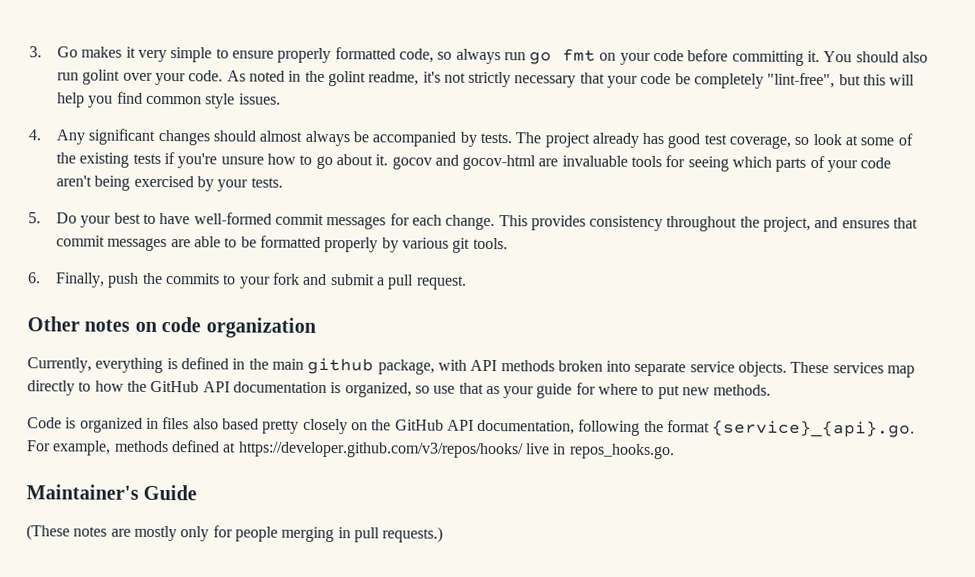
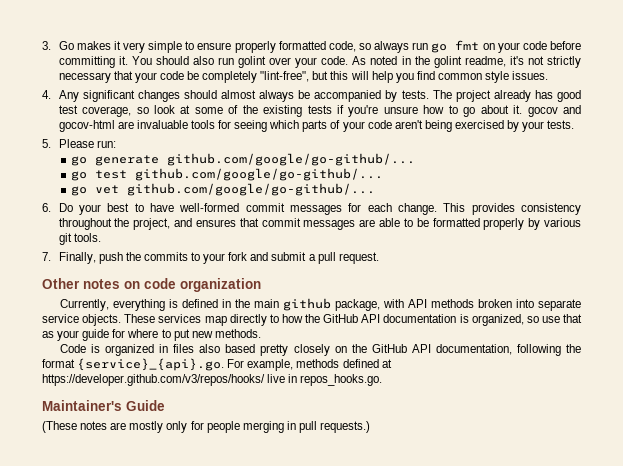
- 5. Do your best to have well-formed commit messages for each change.
+ 5. Please run:
+ go generate github.com/google/go-github/...
+ go test github.com/google/go-github/...
+ go vet github.com/google/go-github/...
+ 6. Do your best to have well-formed commit messages for each change.
- 6. Finally, push the commits to your fork and submit a pull request.
+ 7. Finally, push the commits to your fork and submit a pull request.

